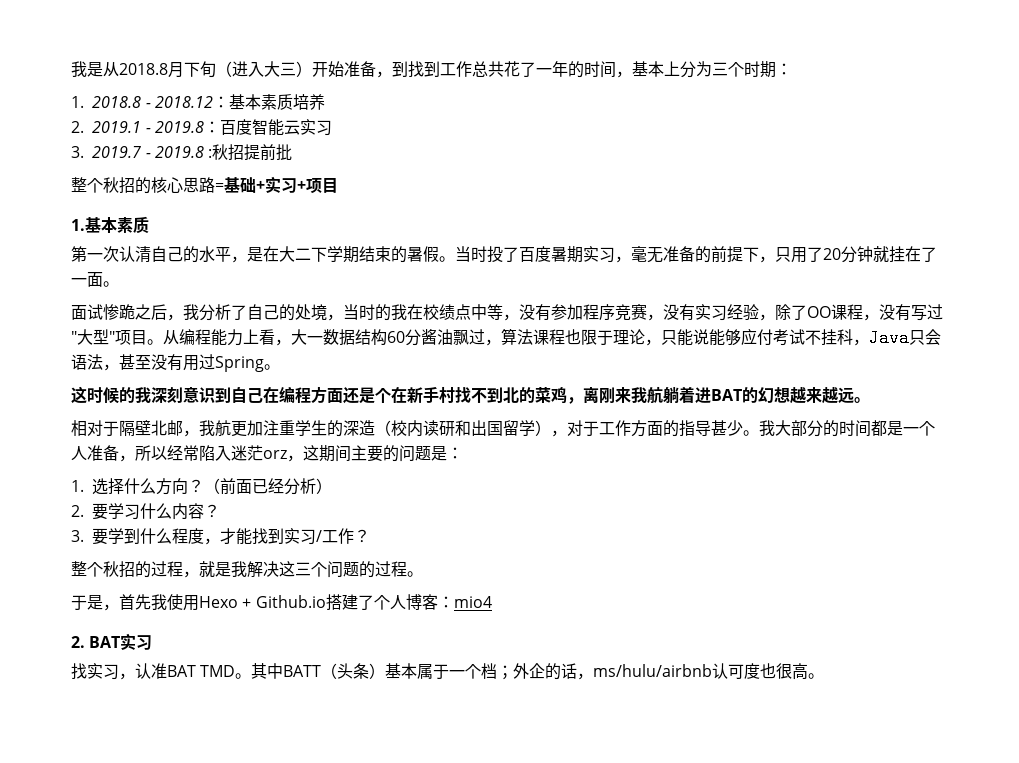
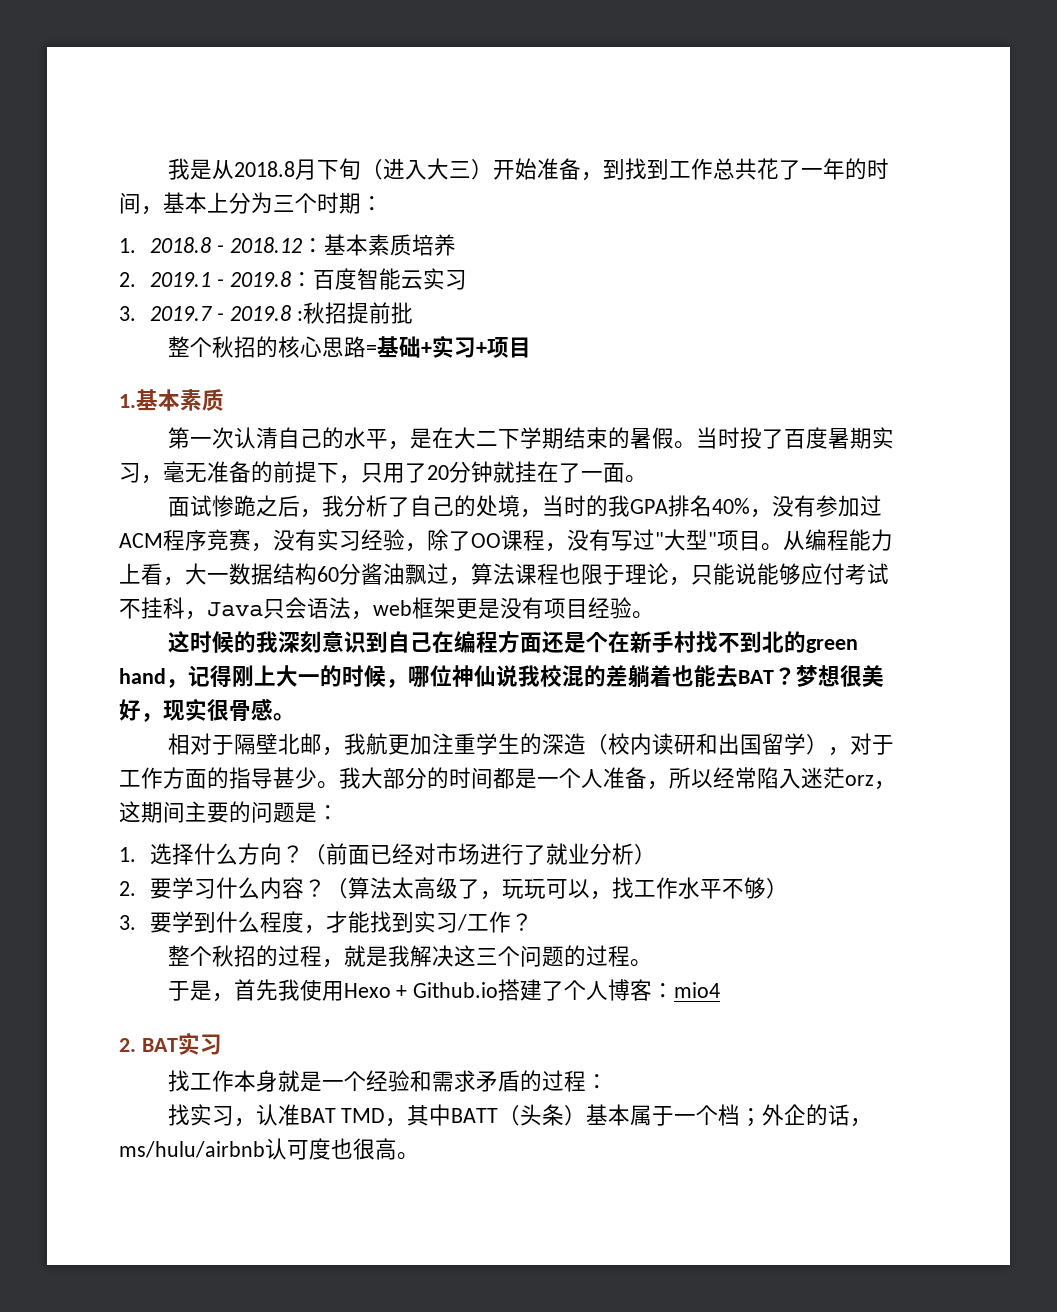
- 面试惨跪之后，我分析了自己的处境，当时的我在校绩点中等，没有参加程序竞赛，没有实习经验，除了OO课程，没有写过"大型"项目。
+ 面试惨跪之后，我分析了自己的处境，当时的我GPA排名40%，没有参加过ACM程序竞赛，没有实习经验，除了OO课程，没有写过"大型"项目。
- 从编程能力上看，大一数据结构60分酱油飘过，算法课程也限于理论，只能说能够应付考试不挂科，Java只会语法，甚至没有用过Spring。
+ 从编程能力上看，大一数据结构60分酱油飘过，算法课程也限于理论，只能说能够应付考试不挂科，Java只会语法，web框架更是没有项目经验。
- 这时候的我深刻意识到自己在编程方面还是个在新手村找不到北的菜鸡，离刚来我航躺着进BAT的幻想越来越远。
+ 这时候的我深刻意识到自己在编程方面还是个在新手村找不到北的green hand，记得刚上大一的时候，哪位神仙说我校混的差躺着也能去BAT？梦想很美好，现实很骨感。
- （前面已经分析）
+ （前面已经对市场进行了就业分析）
+ （算法太高级了，玩玩可以，找工作水平不够）
+ 找工作本身就是一个经验和需求矛盾的过程：
- 找实习，认准BAT TMD。其中BATT（头条）基本属于一个档；外企的话，ms/hulu/airbnb认可度也很高。
+ 找实习，认准BAT TMD，其中BATT（头条）基本属于一个档；外企的话，ms/hulu/airbnb认可度也很高。

